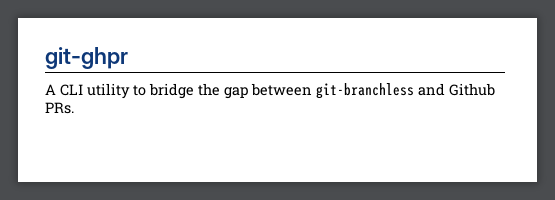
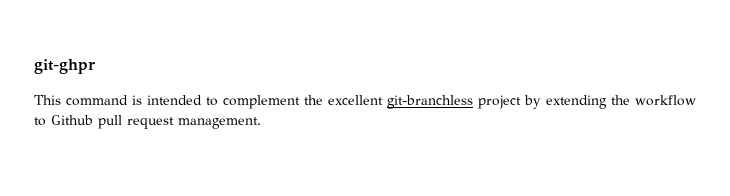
- A CLI utility to bridge the gap between git-branchless and Github PRs.
+ This command is intended to complement the excellent git-branchless project by extending the workflow to Github pull request management.

